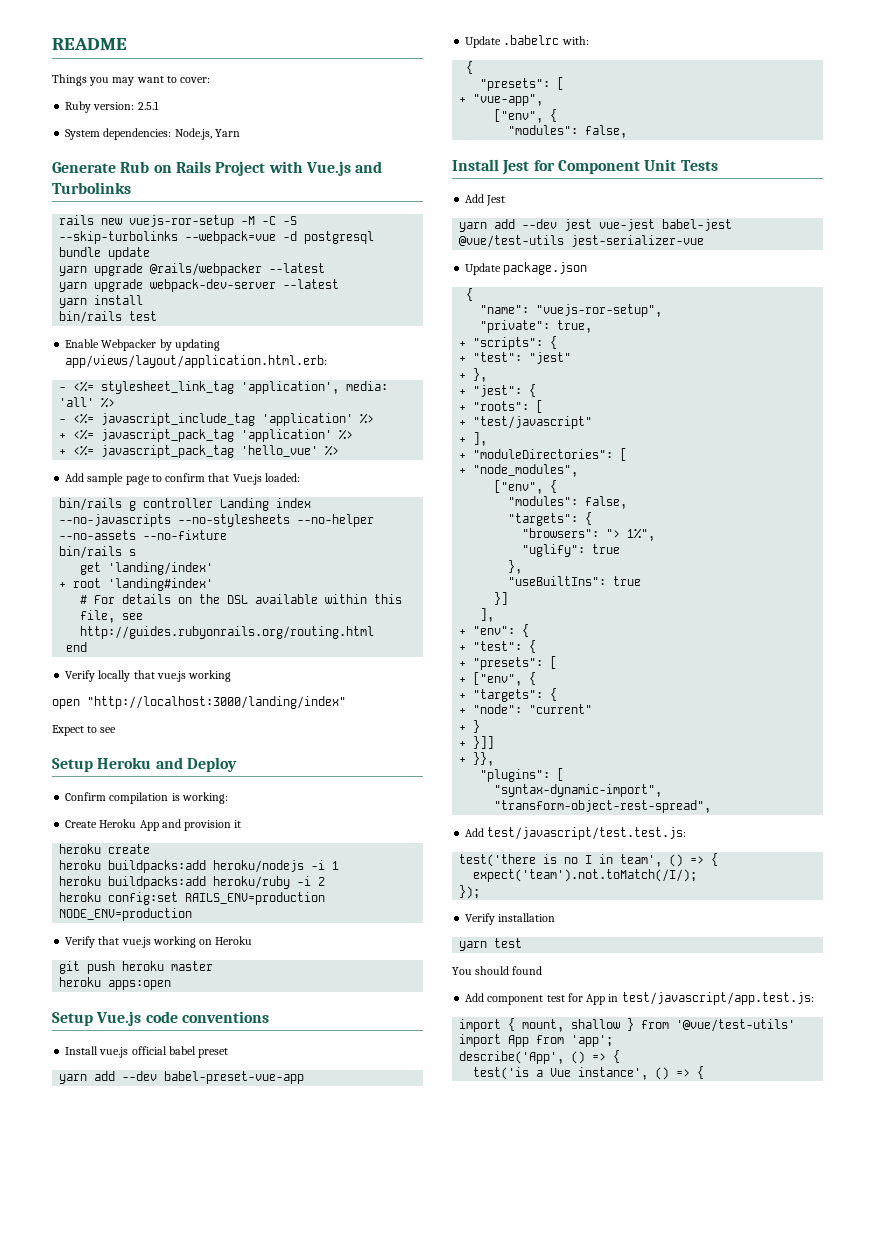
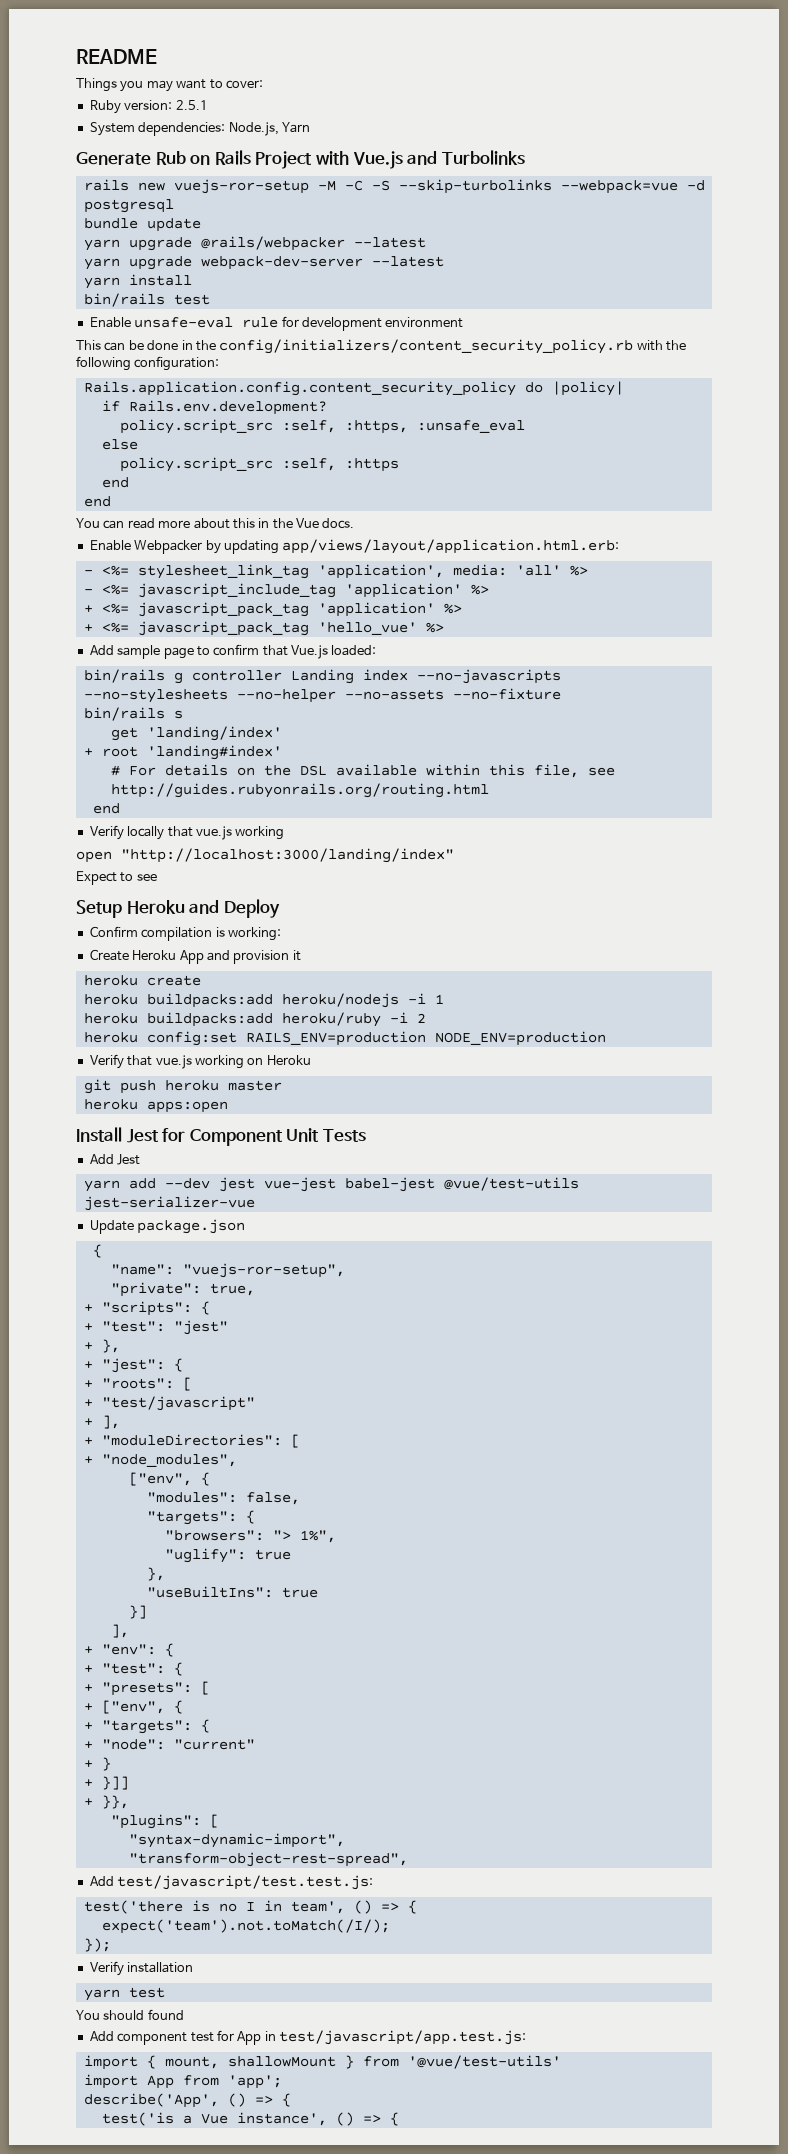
+ Enable unsafe-eval rule for development environment
+ This can be done in the config/initializers/content_security_policy.rb with the following configuration:
+ Rails.application.config.content_security_policy do |policy|
+ if Rails.env.development?
+ policy.script_src :self, :https, :unsafe_eval
+ else
+ policy.script_src :self, :https
+ end
+ end
+ You can read more about this in the Vue docs.
- Setup Vue.js code conventions
- Install vue.js official babel preset
- yarn add --dev babel-preset-vue-app
- Update .babelrc with:
- {
- "presets": [
- + "vue-app",
- ["env", {
- "modules": false,
- import { mount, shallow } from '@vue/test-utils'
+ import { mount, shallowMount } from '@vue/test-utils'

